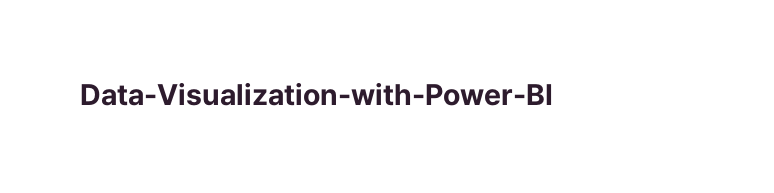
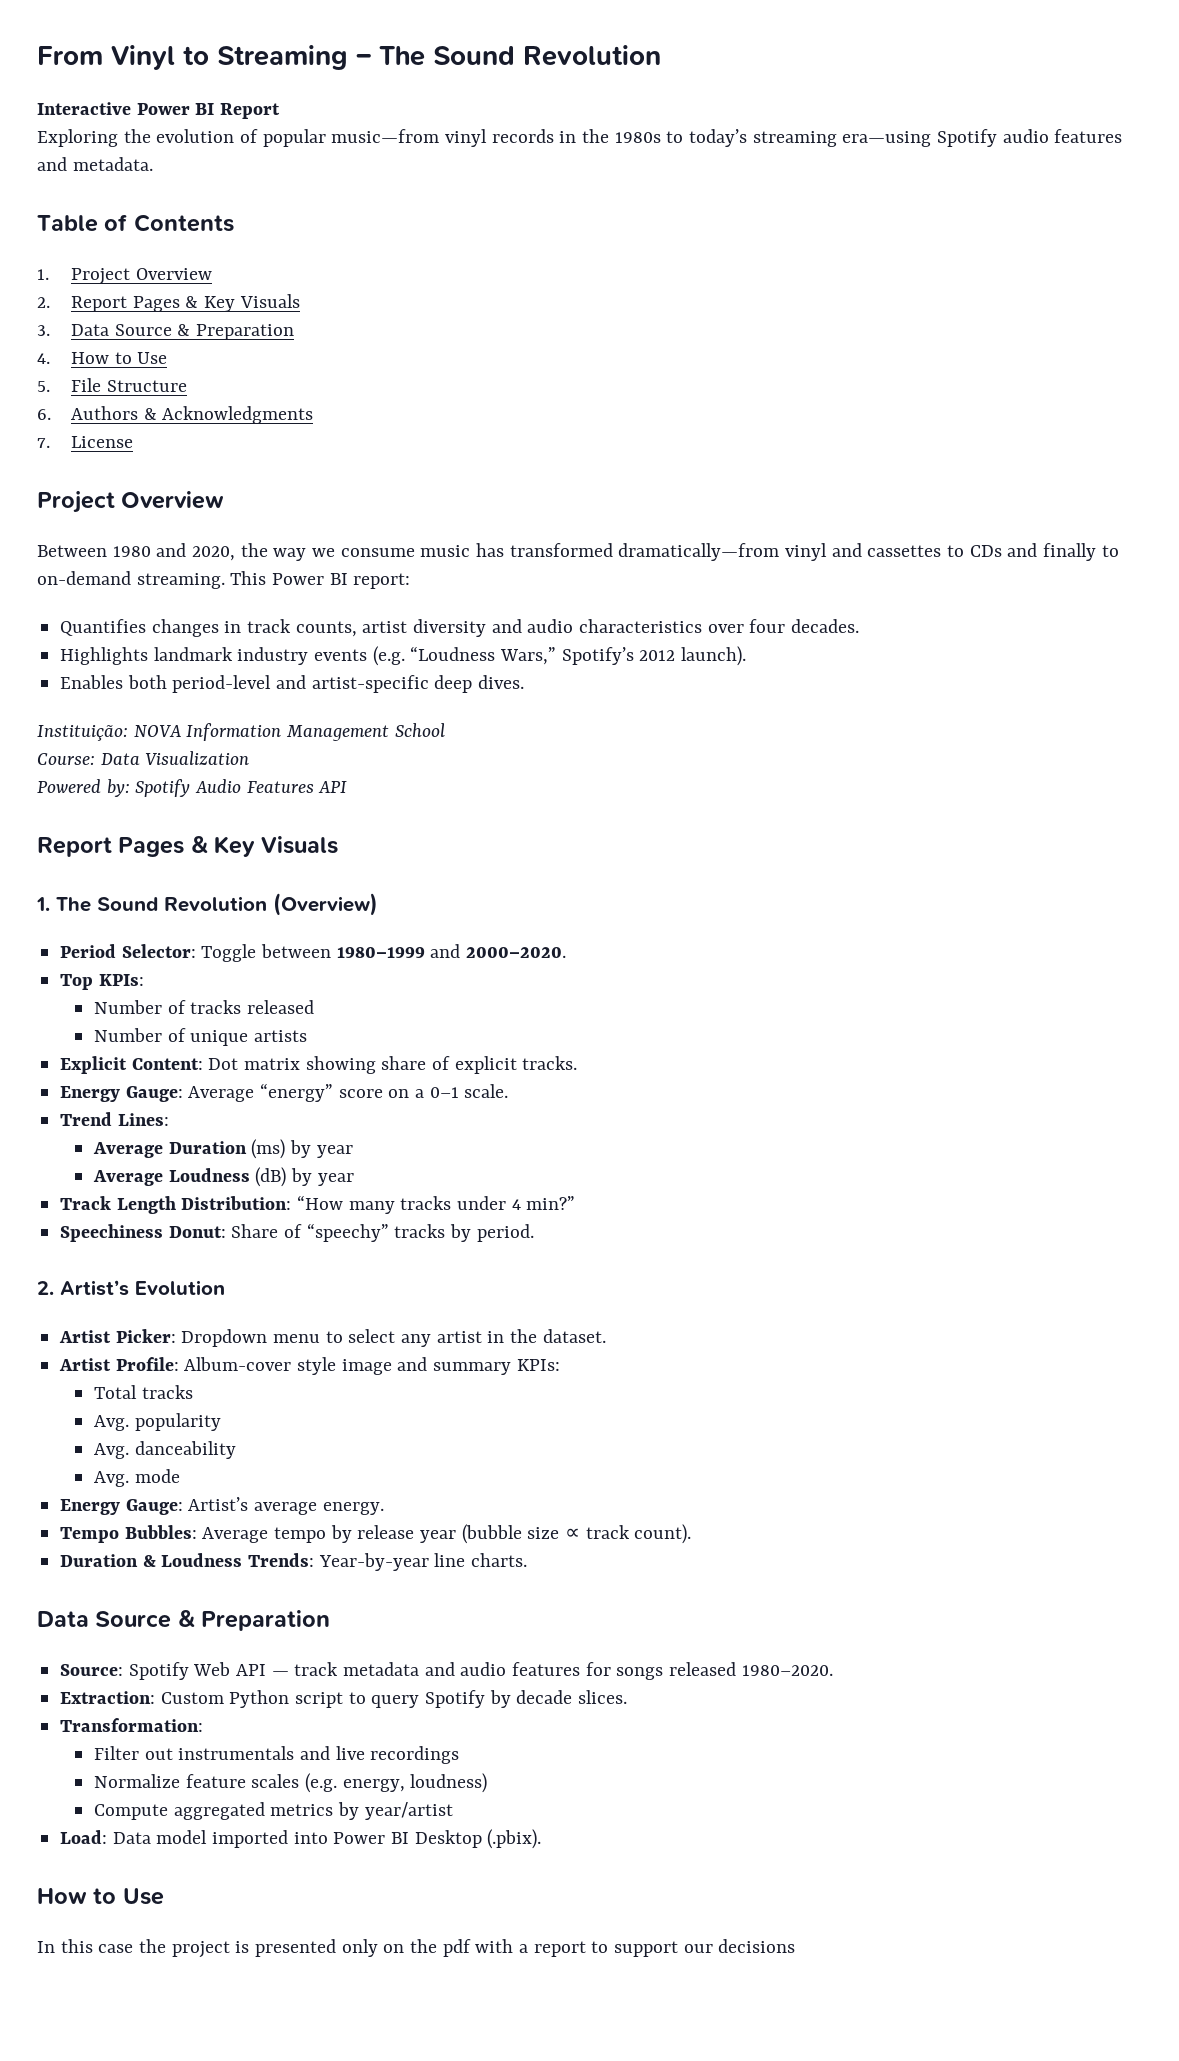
- Data-Visualization-with-Power-BI
+ From Vinyl to Streaming – The Sound Revolution
+ Interactive Power BI Report
+ Exploring the evolution of popular music—from vinyl records in the 1980s to today’s streaming era—using Spotify audio features and metadata.
+ Table of Contents
+ 1. Project Overview
+ 2. Report Pages & Key Visuals
+ 3. Data Source & Preparation
+ 4. How to Use
+ 5. File Structure
+ 6. Authors & Acknowledgments
+ 7. License
+ Project Overview
+ Between 1980 and 2020, the way we consume music has transformed dramatically—from vinyl and cassettes to CDs and finally to on-demand streaming. This Power BI report:
+ Quantifies changes in track counts, artist diversity and audio characteristics over four decades.
+ Highlights landmark industry events (e.g. “Loudness Wars,” Spotify’s 2012 launch).
+ Enables both period-level and artist-specific deep dives.
+ Instituição: NOVA Information Management School
+ Course: Data Visualization
+ Powered by: Spotify Audio Features API
+ Report Pages & Key Visuals
+ 1. The Sound Revolution (Overview)
+ Period Selector: Toggle between 1980–1999 and 2000–2020.
+ Top KPIs:
+ Number of tracks released
+ Number of unique artists
+ Explicit Content: Dot matrix showing share of explicit tracks.
+ Energy Gauge: Average “energy” score on a 0–1 scale.
+ Trend Lines:
+ Average Duration (ms) by year
+ Average Loudness (dB) by year
+ Track Length Distribution: “How many tracks under 4 min?”
+ Speechiness Donut: Share of “speechy” tracks by period.
+ 2. Artist’s Evolution
+ Artist Picker: Dropdown menu to select any artist in the dataset.
+ Artist Profile: Album-cover style image and summary KPIs:
+ Total tracks
+ Avg. popularity
+ Avg. danceability
+ Avg. mode
+ Energy Gauge: Artist’s average energy.
+ Tempo Bubbles: Average tempo by release year (bubble size ∝ track count).
+ Duration & Loudness Trends: Year-by-year line charts.
+ Data Source & Preparation
+ Source: Spotify Web API — track metadata and audio features for songs released 1980–2020.
+ Extraction: Custom Python script to query Spotify by decade slices.
+ Transformation:
+ Filter out instrumentals and live recordings
+ Normalize feature scales (e.g. energy, loudness)
+ Compute aggregated metrics by year/artist
+ Load: Data model imported into Power BI Desktop (.pbix).
+ How to Use
+ In this case the project is presented only on the pdf with a report to support our decisions

